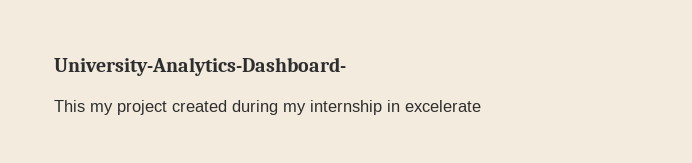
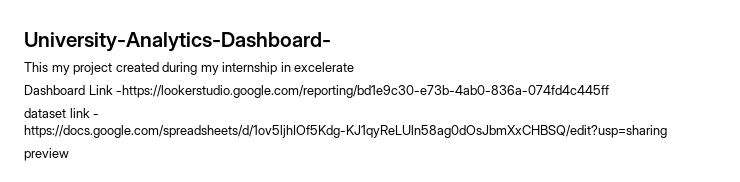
+ Dashboard Link -https://lookerstudio.google.com/reporting/bd1e9c30-e73b-4ab0-836a-074fd4c445ff
+ dataset link - https://docs.google.com/spreadsheets/d/1ov5ljhIOf5Kdg-KJ1qyReLUln58ag0dOsJbmXxCHBSQ/edit?usp=sharing
+ preview

